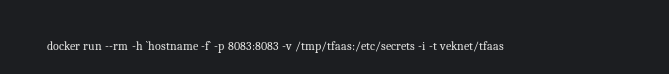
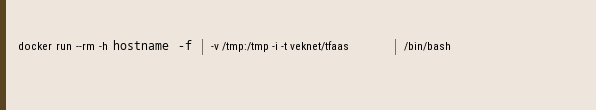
- docker run --rm -h `hostname -f` -p 8083:8083 -v /tmp/tfaas:/etc/secrets -i -t veknet/tfaas
+ docker run --rm -h hostname -f -v /tmp:/tmp -i -t veknet/tfaas /bin/bash

